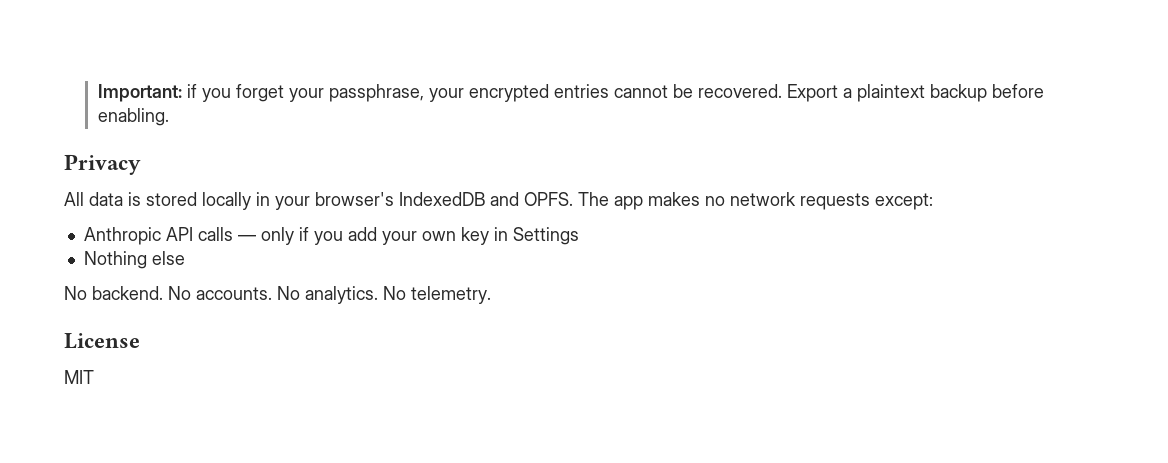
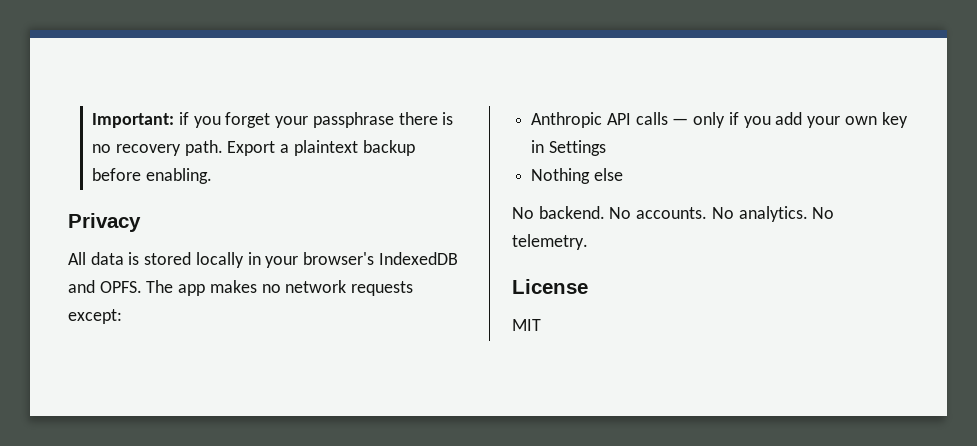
- Important: if you forget your passphrase, your encrypted entries cannot be recovered.
+ Important: if you forget your passphrase there is no recovery path.

